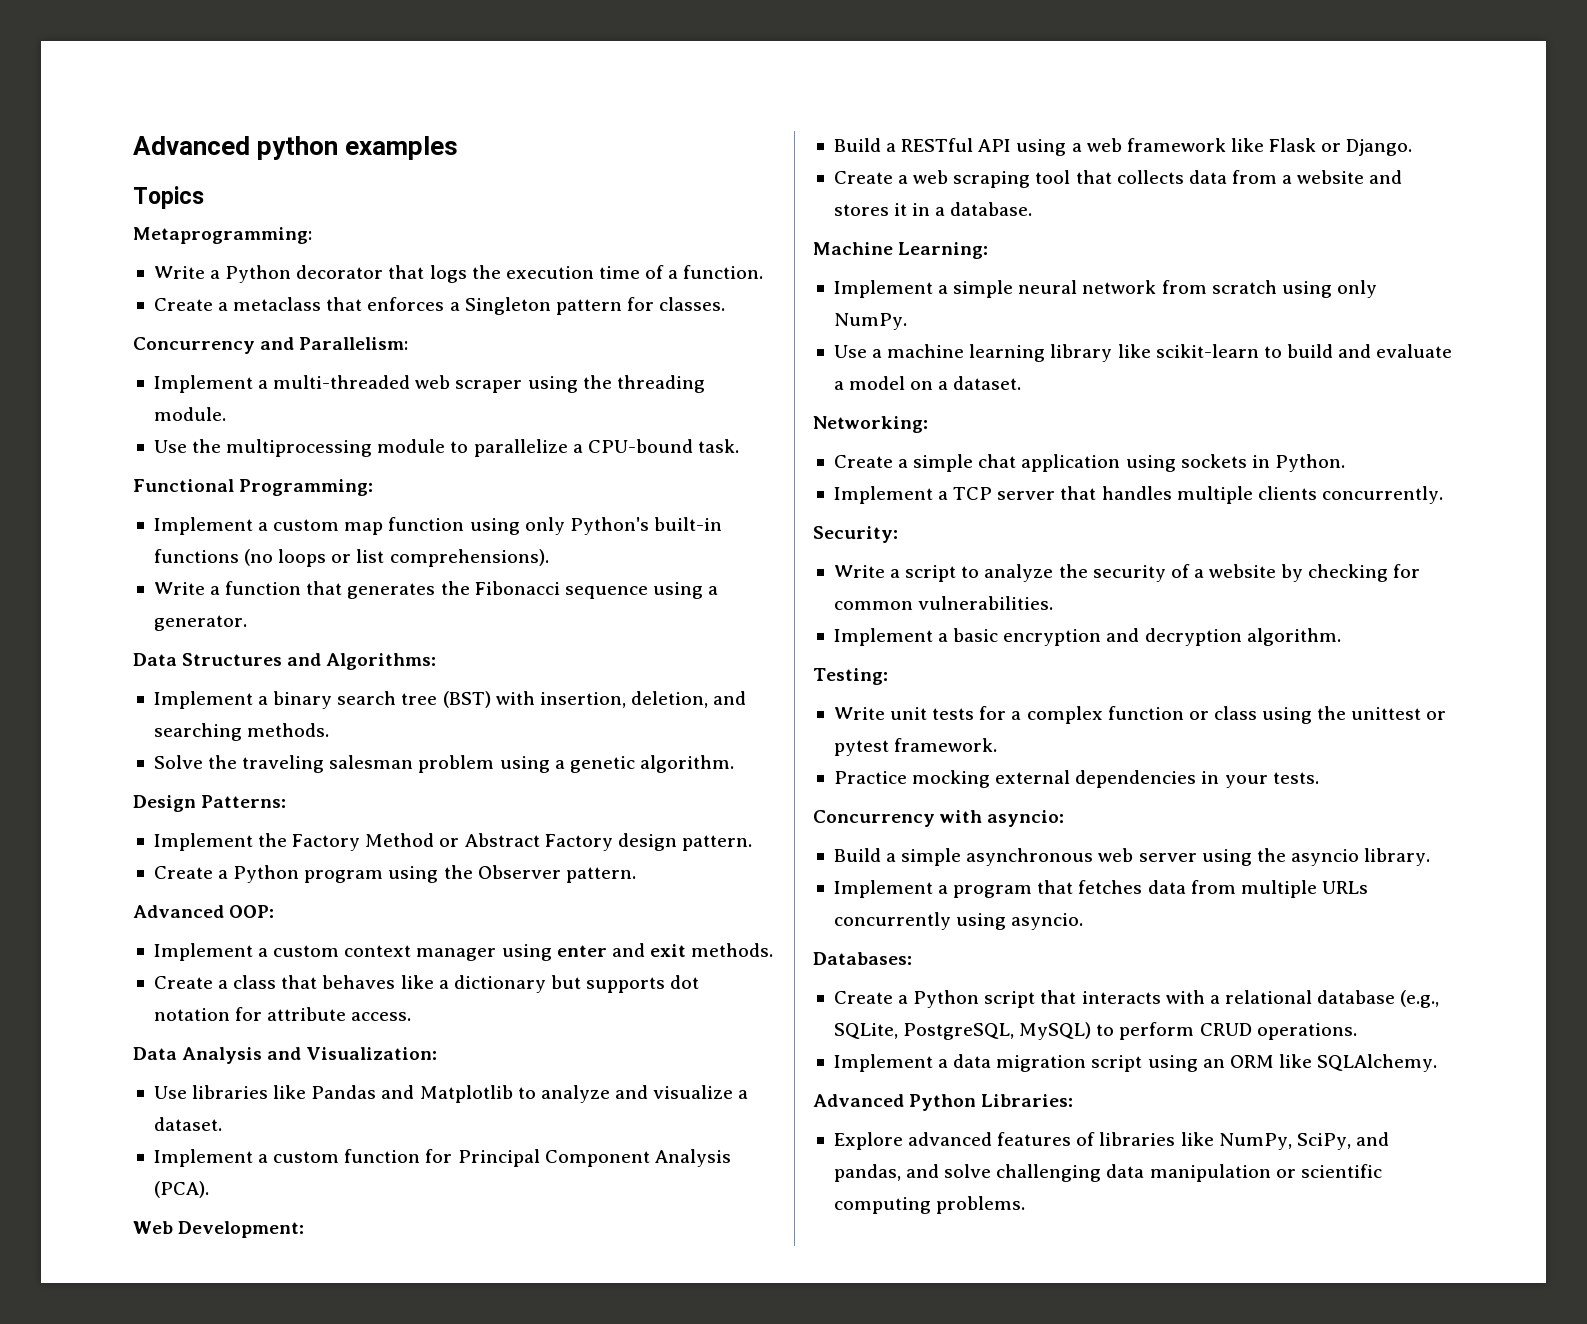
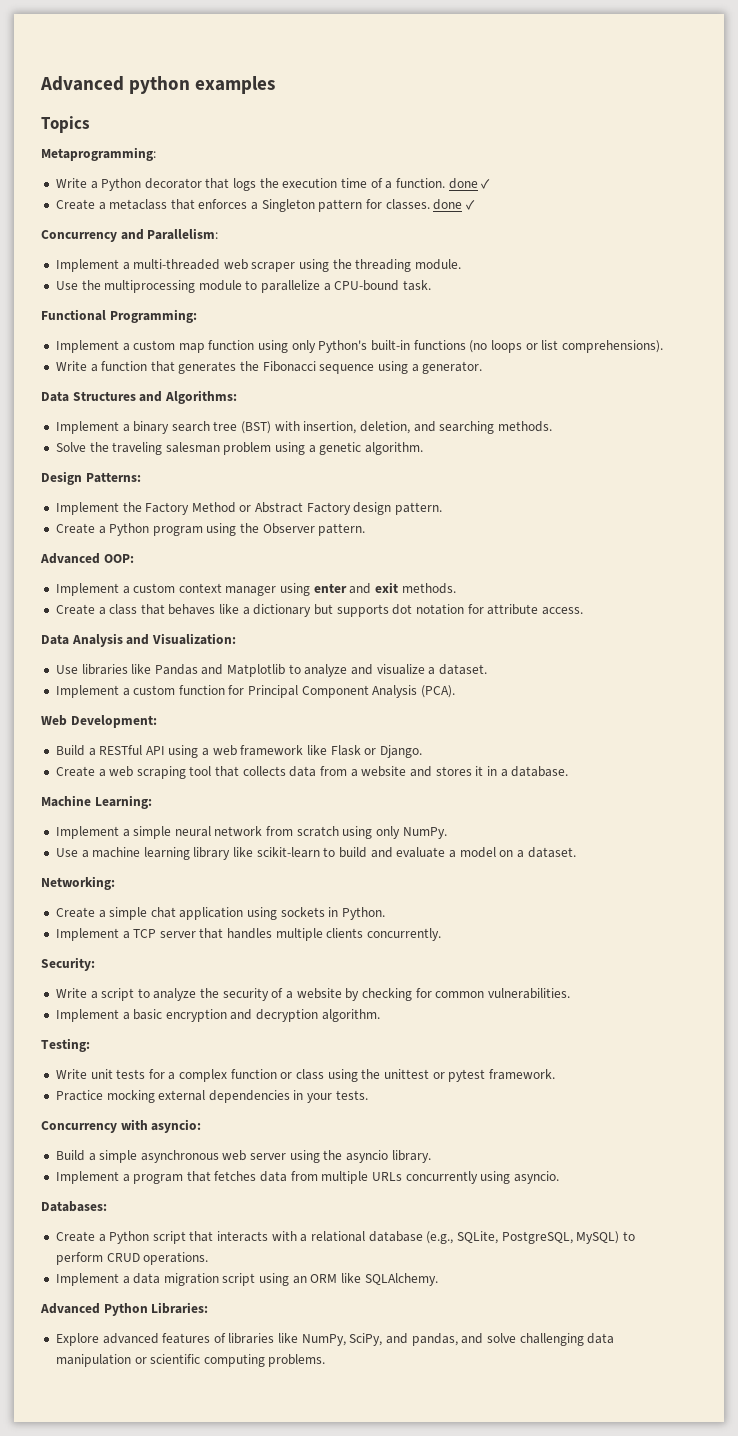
- Write a Python decorator that logs the execution time of a function.
+ Write a Python decorator that logs the execution time of a function. done ✓
- Create a metaclass that enforces a Singleton pattern for classes.
+ Create a metaclass that enforces a Singleton pattern for classes. done ✓

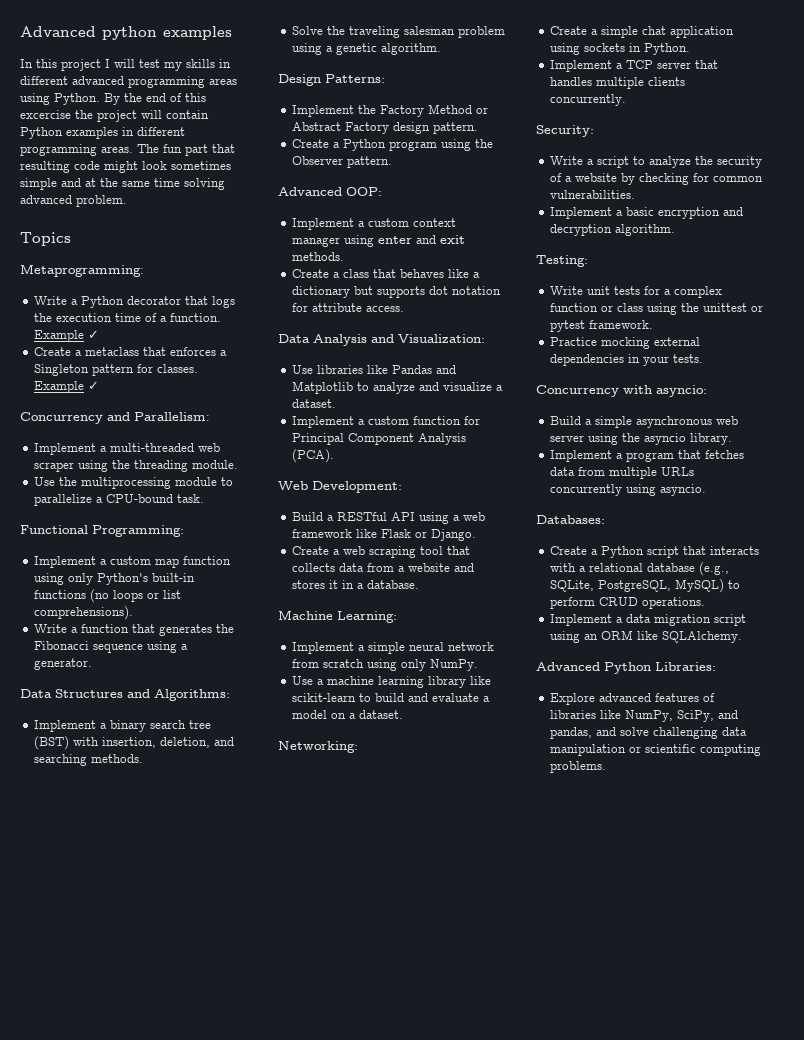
+ In this project I will test my skills in different advanced programming areas using Python. By the end of this excercise the project will contain Python examples in different programming areas. The fun part that resulting code might look sometimes simple and at the same time solving advanced problem.
- Write a Python decorator that logs the execution time of a function. done ✓
+ Write a Python decorator that logs the execution time of a function. Example ✓
- Create a metaclass that enforces a Singleton pattern for classes. done ✓
+ Create a metaclass that enforces a Singleton pattern for classes. Example ✓

